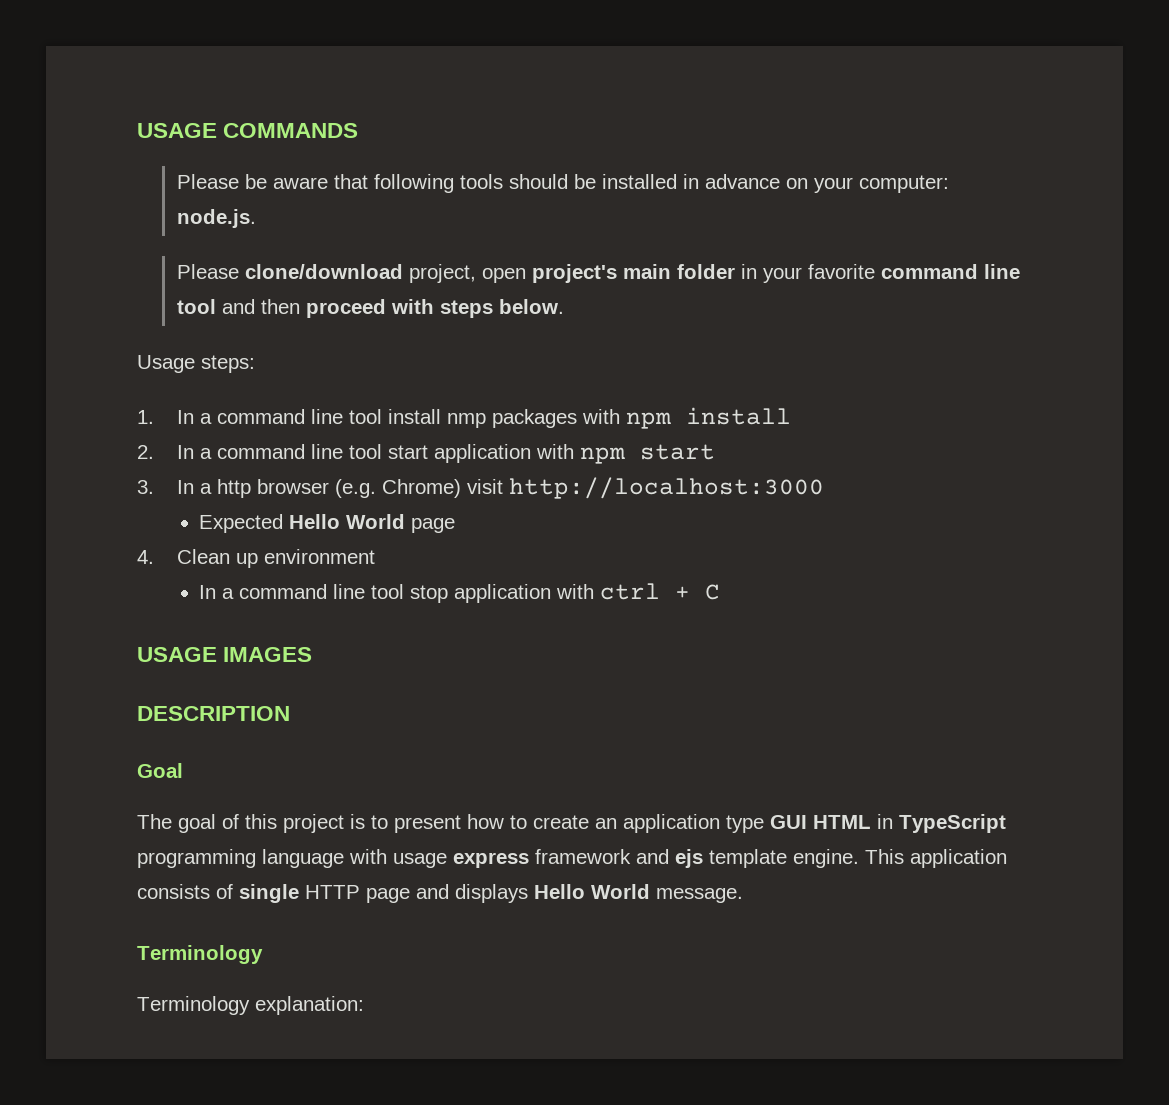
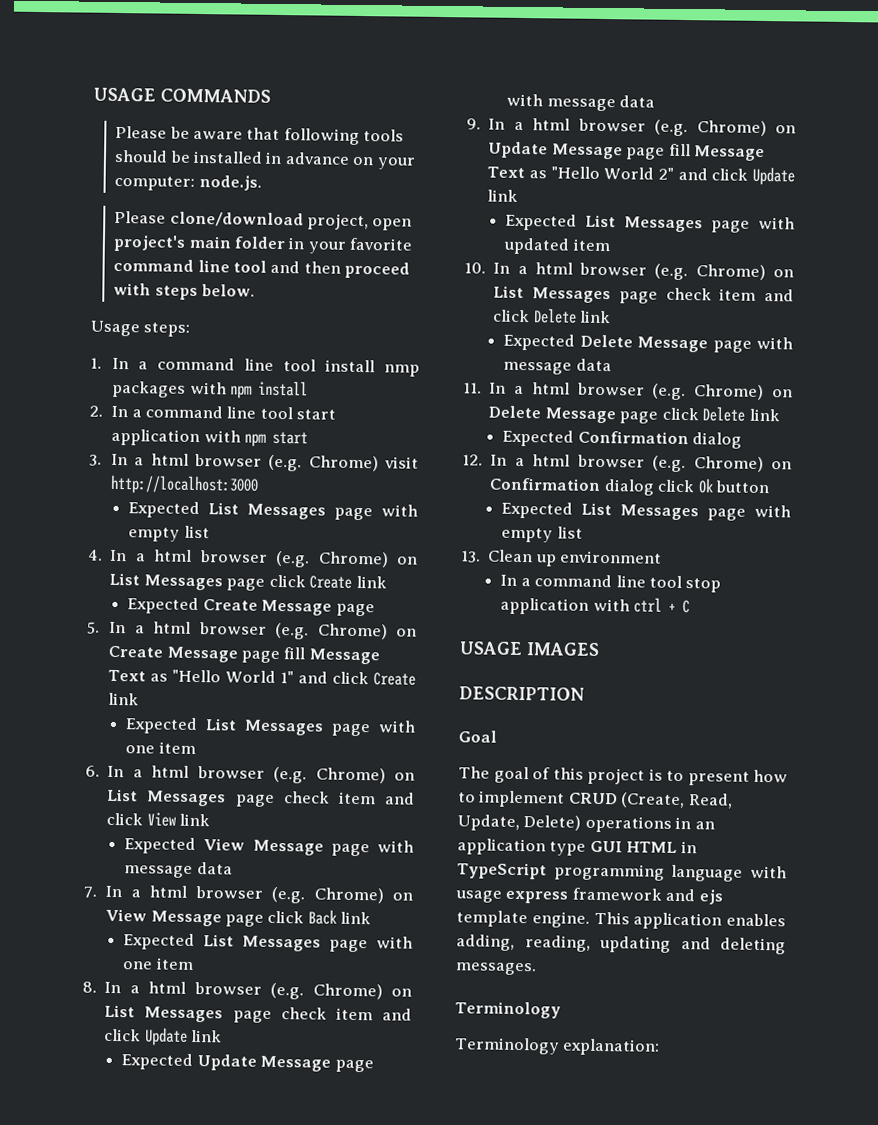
- 3. In a http browser (e.g. Chrome) visit http://localhost:3000
- Expected Hello World page
- 4. Clean up environment
+ 3. In a html browser (e.g. Chrome) visit http://localhost:3000
+ Expected List Messages page with empty list
+ 4. In a html browser (e.g. Chrome) on List Messages page click Create link
+ Expected Create Message page
+ 5. In a html browser (e.g. Chrome) on Create Message page fill Message Text as "Hello World 1" and click Create link
+ Expected List Messages page with one item
+ 6. In a html browser (e.g. Chrome) on List Messages page check item and click View link
+ Expected View Message page with message data
+ 7. In a html browser (e.g. Chrome) on View Message page click Back link
+ Expected List Messages page with one item
+ 8. In a html browser (e.g. Chrome) on List Messages page check item and click Update link
+ Expected Update Message page with message data
+ 9. In a html browser (e.g. Chrome) on Update Message page fill Message Text as "Hello World 2" and click Update link
+ Expected List Messages page with updated item
+ 10. In a html browser (e.g. Chrome) on List Messages page check item and click Delete link
+ Expected Delete Message page with message data
+ 11. In a html browser (e.g. Chrome) on Delete Message page click Delete link
+ Expected Confirmation dialog
+ 12. In a html browser (e.g. Chrome) on Confirmation dialog click Ok button
+ Expected List Messages page with empty list
+ 13. Clean up environment
- The goal of this project is to present how to create an application type GUI HTML in TypeScript programming language with usage express framework and ejs template engine.
+ The goal of this project is to present how to implement CRUD (Create, Read, Update, Delete) operations in an application type GUI HTML in TypeScript programming language with usage express framework and ejs template engine.
- This application consists of single HTTP page and displays Hello World message.
+ This application enables adding, reading, updating and deleting messages.

